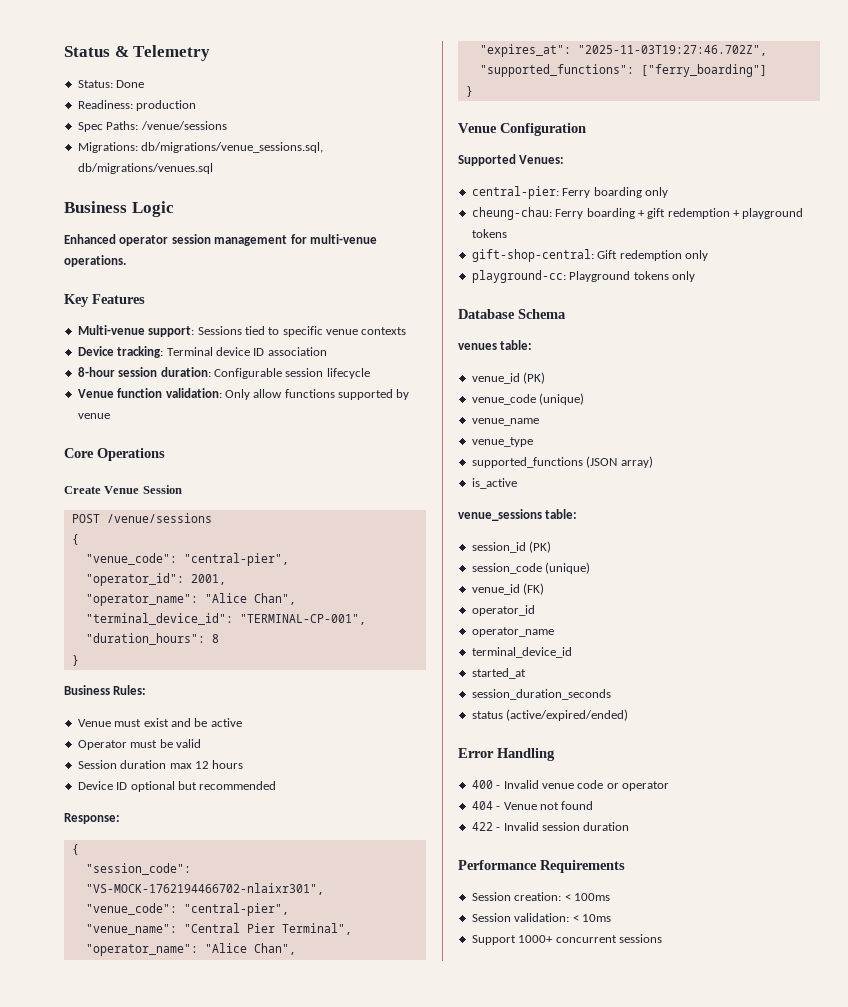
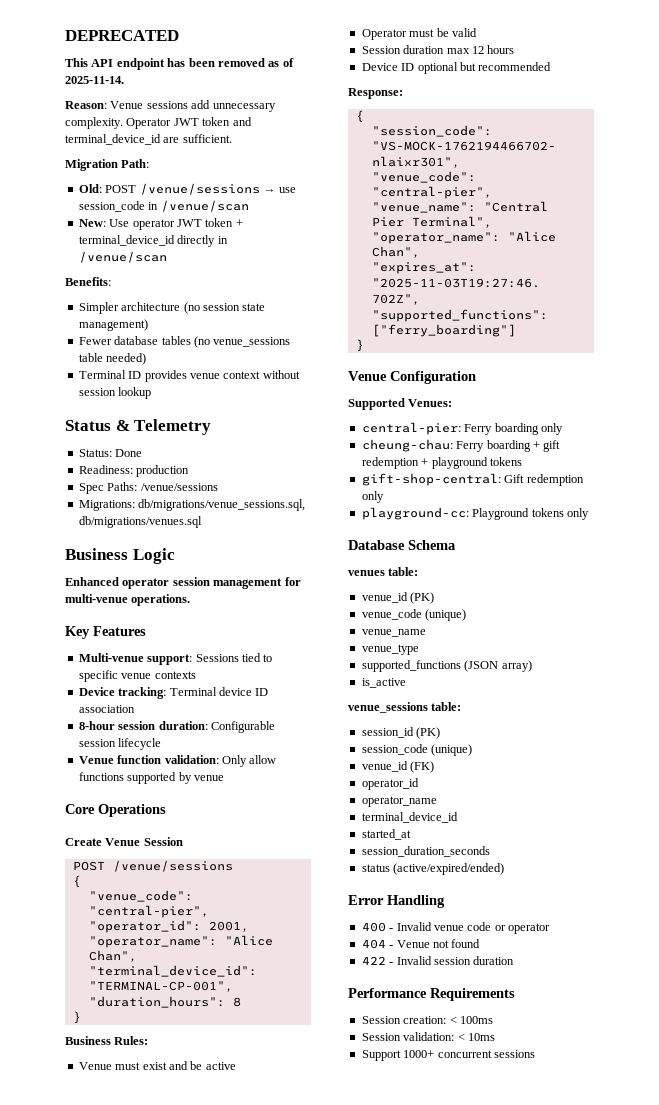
+ DEPRECATED
+ This API endpoint has been removed as of 2025-11-14.
+ Reason: Venue sessions add unnecessary complexity. Operator JWT token and terminal_device_id are sufficient.
+ Migration Path:
+ Old: POST /venue/sessions → use session_code in /venue/scan
+ New: Use operator JWT token + terminal_device_id directly in /venue/scan
+ Benefits:
+ Simpler architecture (no session state management)
+ Fewer database tables (no venue_sessions table needed)
+ Terminal ID provides venue context without session lookup

